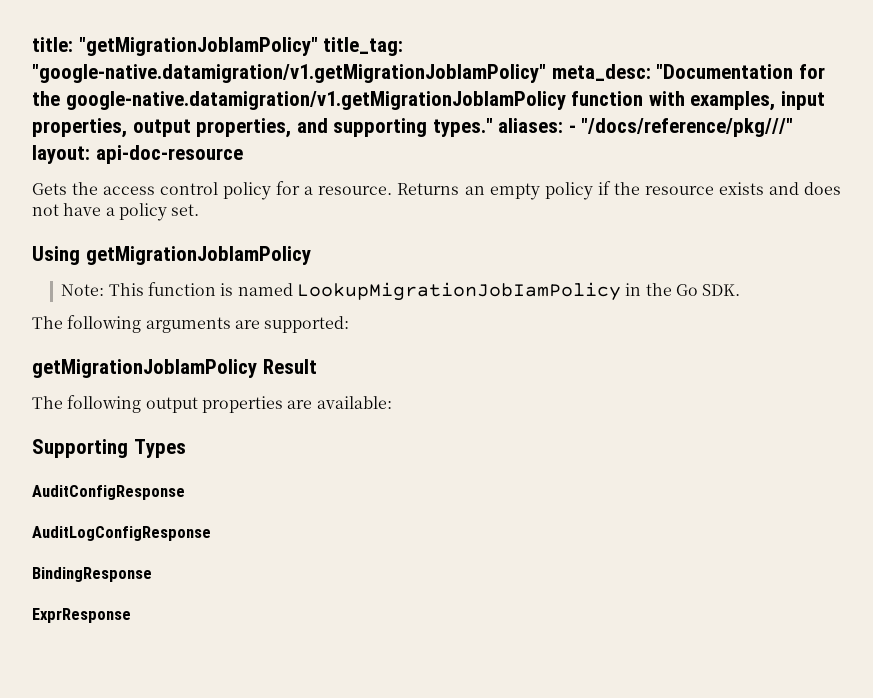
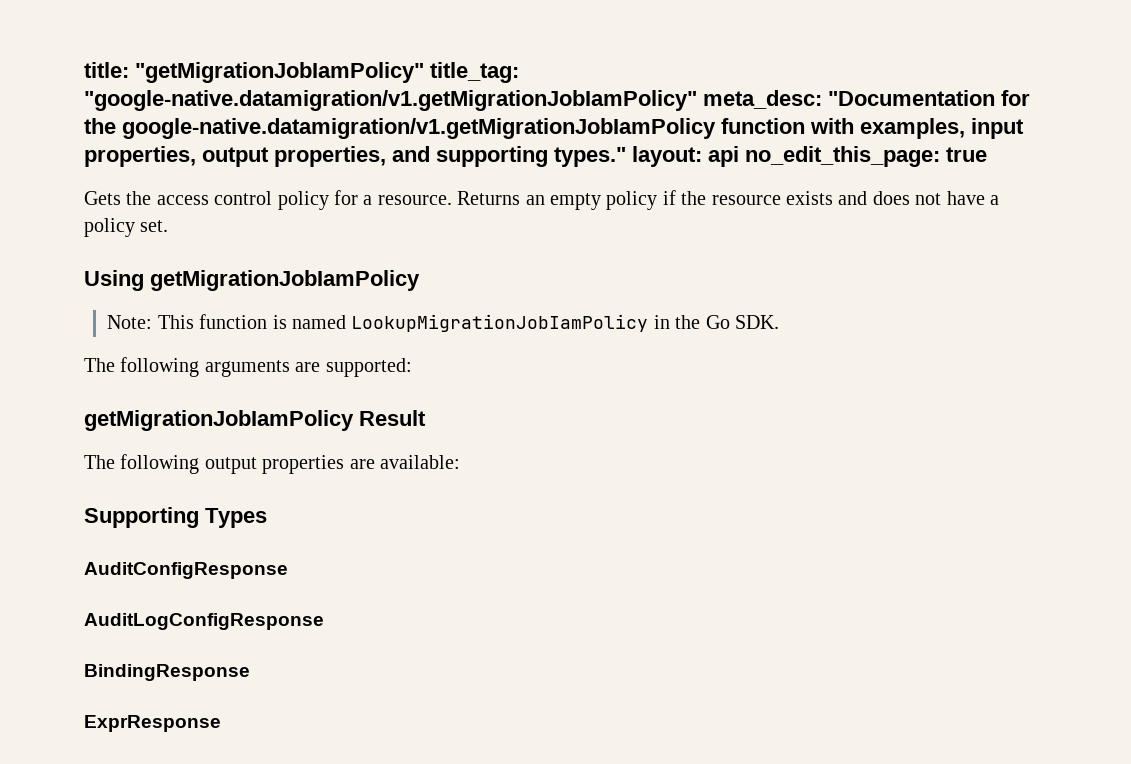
- title: "getMigrationJobIamPolicy" title_tag: "google-native.datamigration/v1.getMigrationJobIamPolicy" meta_desc: "Documentation for the google-native.datamigration/v1.getMigrationJobIamPolicy function with examples, input properties, output properties, and supporting types." aliases: - "/docs/reference/pkg///" layout: api-doc-resource
+ title: "getMigrationJobIamPolicy" title_tag: "google-native.datamigration/v1.getMigrationJobIamPolicy" meta_desc: "Documentation for the google-native.datamigration/v1.getMigrationJobIamPolicy function with examples, input properties, output properties, and supporting types." layout: api no_edit_this_page: true

